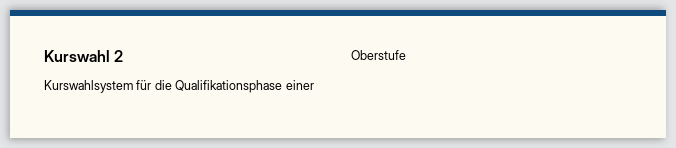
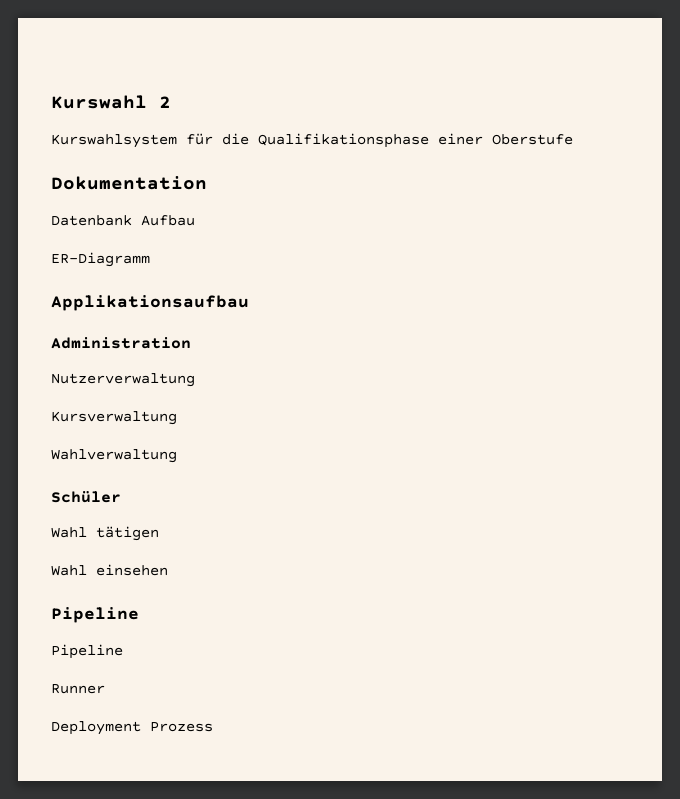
+ Dokumentation
+ Datenbank Aufbau
+ ER-Diagramm
+ Applikationsaufbau
+ Administration
+ Nutzerverwaltung
+ Kursverwaltung
+ Wahlverwaltung
+ Schüler
+ Wahl tätigen
+ Wahl einsehen
+ Pipeline
+ Pipeline
+ Runner
+ Deployment Prozess

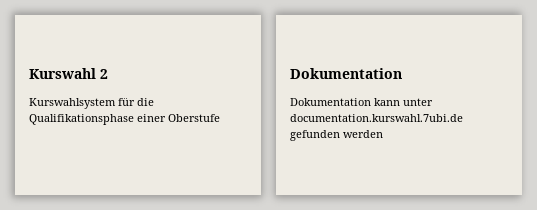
- Datenbank Aufbau
- ER-Diagramm
- Applikationsaufbau
- Administration
- Nutzerverwaltung
- Kursverwaltung
- Wahlverwaltung
- Schüler
- Wahl tätigen
- Wahl einsehen
- Pipeline
- Pipeline
- Runner
- Deployment Prozess
+ Dokumentation kann unter documentation.kurswahl.7ubi.de gefunden werden

